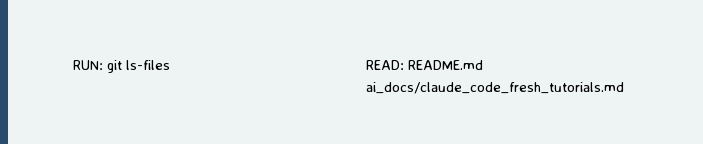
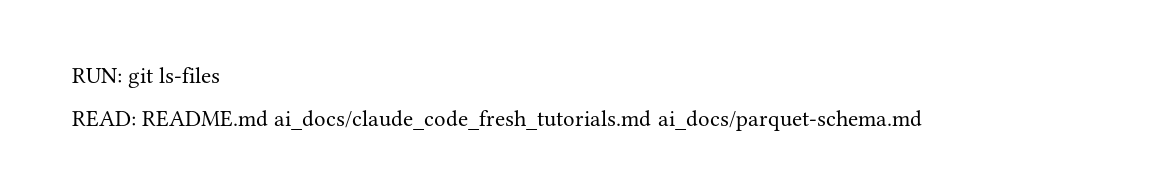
- READ: README.md ai_docs/claude_code_fresh_tutorials.md
+ READ: README.md ai_docs/claude_code_fresh_tutorials.md ai_docs/parquet-schema.md

